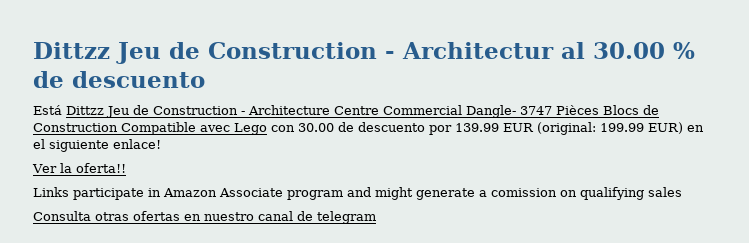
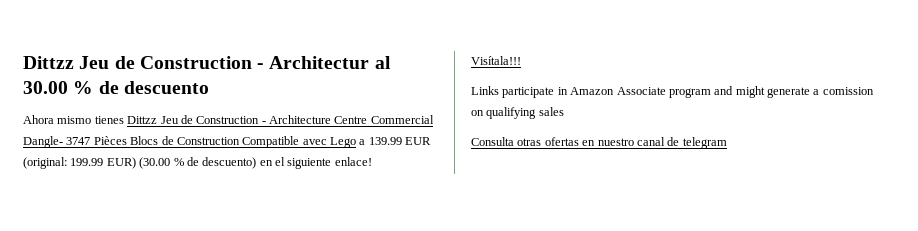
- Está Dittzz Jeu de Construction - Architecture Centre Commercial Dangle- 3747 Pièces Blocs de Construction Compatible avec Lego con 30.00 de descuento por 139.99 EUR (original: 199.99 EUR) en el siguiente enlace!
+ Ahora mismo tienes Dittzz Jeu de Construction - Architecture Centre Commercial Dangle- 3747 Pièces Blocs de Construction Compatible avec Lego a 139.99 EUR (original: 199.99 EUR) (30.00 % de descuento) en el siguiente enlace!
- Ver la oferta!!
+ Visítala!!!

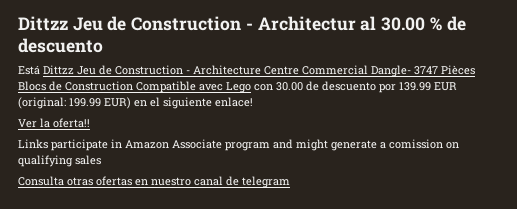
- Ahora mismo tienes Dittzz Jeu de Construction - Architecture Centre Commercial Dangle- 3747 Pièces Blocs de Construction Compatible avec Lego a 139.99 EUR (original: 199.99 EUR) (30.00 % de descuento) en el siguiente enlace!
+ Está Dittzz Jeu de Construction - Architecture Centre Commercial Dangle- 3747 Pièces Blocs de Construction Compatible avec Lego con 30.00 de descuento por 139.99 EUR (original: 199.99 EUR) en el siguiente enlace!
- Visítala!!!
+ Ver la oferta!!

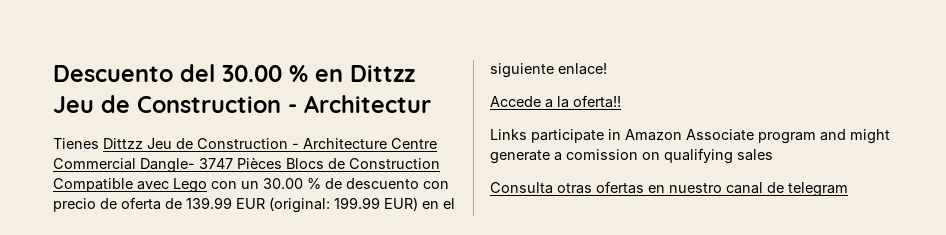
- Dittzz Jeu de Construction - Architectur al 30.00 % de descuento
- Está Dittzz Jeu de Construction - Architecture Centre Commercial Dangle- 3747 Pièces Blocs de Construction Compatible avec Lego con 30.00 de descuento por 139.99 EUR (original: 199.99 EUR) en el siguiente enlace!
+ Descuento del 30.00 % en Dittzz Jeu de Construction - Architectur
+ Tienes Dittzz Jeu de Construction - Architecture Centre Commercial Dangle- 3747 Pièces Blocs de Construction Compatible avec Lego con un 30.00 % de descuento con precio de oferta de 139.99 EUR (original: 199.99 EUR) en el siguiente enlace!
- Ver la oferta!!
+ Accede a la oferta!!

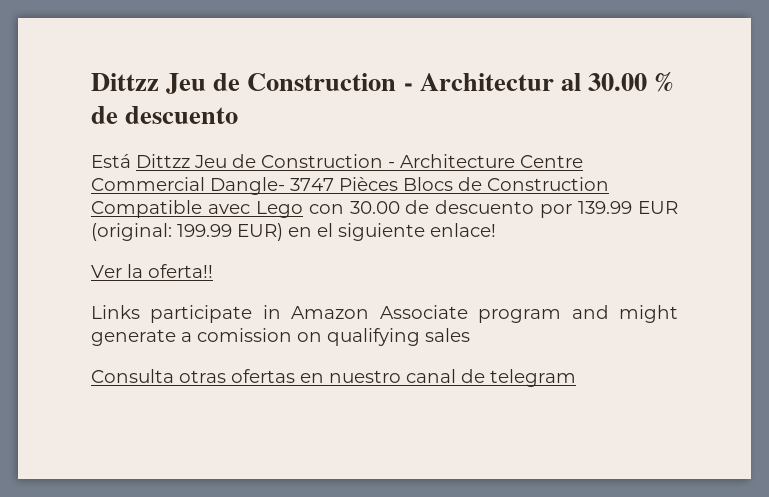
- Descuento del 30.00 % en Dittzz Jeu de Construction - Architectur
- Tienes Dittzz Jeu de Construction - Architecture Centre Commercial Dangle- 3747 Pièces Blocs de Construction Compatible avec Lego con un 30.00 % de descuento con precio de oferta de 139.99 EUR (original: 199.99 EUR) en el siguiente enlace!
+ Dittzz Jeu de Construction - Architectur al 30.00 % de descuento
+ Está Dittzz Jeu de Construction - Architecture Centre Commercial Dangle- 3747 Pièces Blocs de Construction Compatible avec Lego con 30.00 de descuento por 139.99 EUR (original: 199.99 EUR) en el siguiente enlace!
- Accede a la oferta!!
+ Ver la oferta!!

